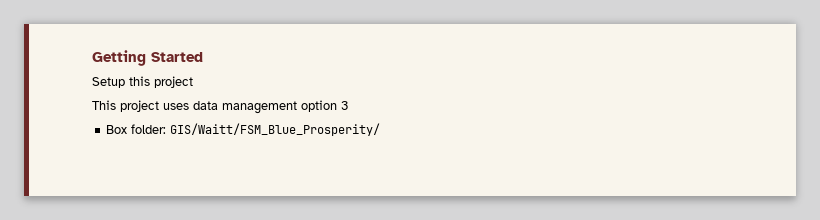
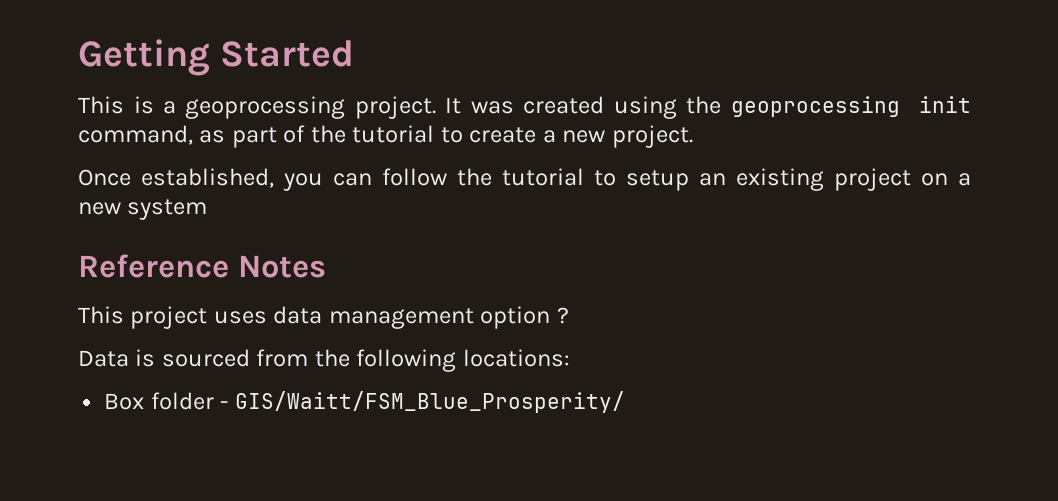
- Setup this project
+ This is a geoprocessing project. It was created using the geoprocessing init command, as part of the tutorial to create a new project.
+ Once established, you can follow the tutorial to setup an existing project on a new system
+ Reference Notes
- This project uses data management option 3
+ This project uses data management option ?
+ Data is sourced from the following locations:
- Box folder: GIS/Waitt/FSM_Blue_Prosperity/
+ Box folder - GIS/Waitt/FSM_Blue_Prosperity/

